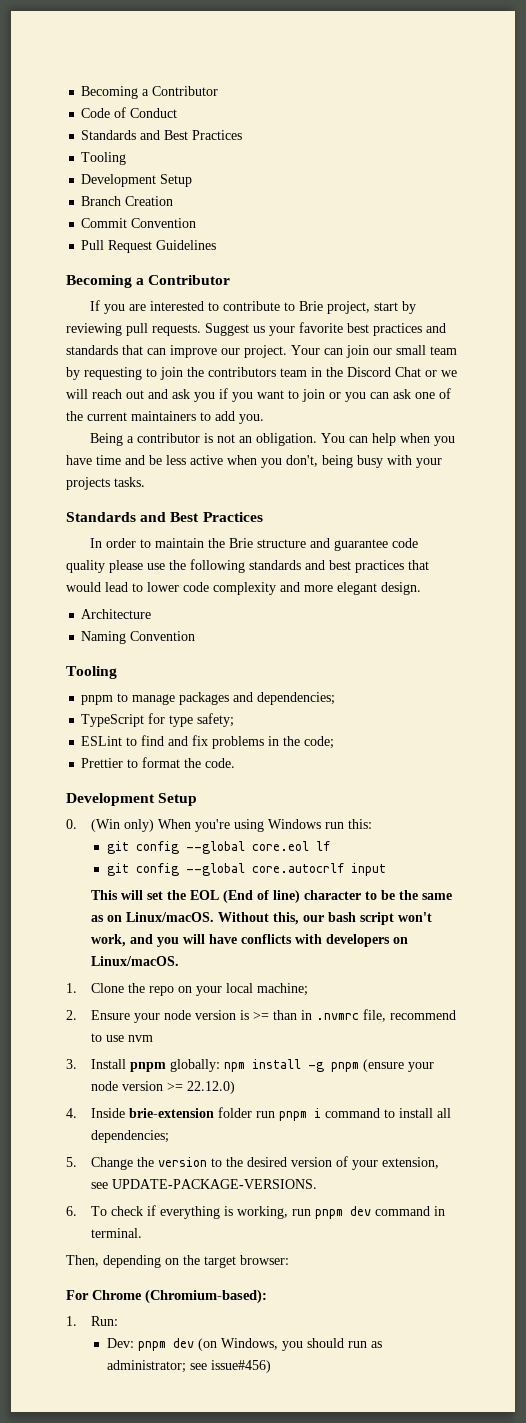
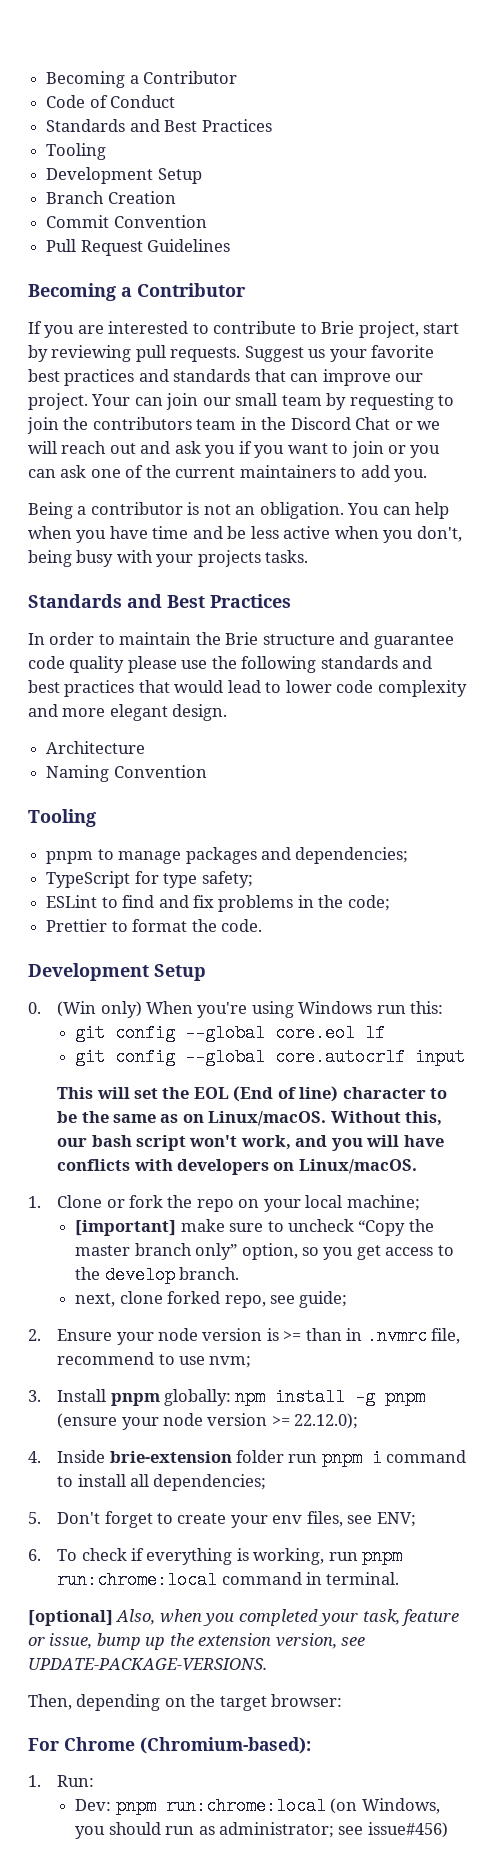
- 1. Clone the repo on your local machine;
+ 1. Clone or fork the repo on your local machine;
+ [important] make sure to uncheck “Copy the master branch only” option, so you get access to the develop branch.
+ next, clone forked repo, see guide;
- 2. Ensure your node version is >= than in .nvmrc file, recommend to use nvm
+ 2. Ensure your node version is >= than in .nvmrc file, recommend to use nvm;
- 3. Install pnpm globally: npm install -g pnpm (ensure your node version >= 22.12.0)
+ 3. Install pnpm globally: npm install -g pnpm (ensure your node version >= 22.12.0);
- 5. Change the version to the desired version of your extension, see UPDATE-PACKAGE-VERSIONS.
+ 5. Don't forget to create your env files, see ENV;
- 6. To check if everything is working, run pnpm dev command in terminal.
+ 6. To check if everything is working, run pnpm run:chrome:local command in terminal.
+ [optional] Also, when you completed your task, feature or issue, bump up the extension version, see UPDATE-PACKAGE-VERSIONS.
- Dev: pnpm dev (on Windows, you should run as administrator; see issue#456)
+ Dev: pnpm run:chrome:local (on Windows, you should run as administrator; see issue#456)

